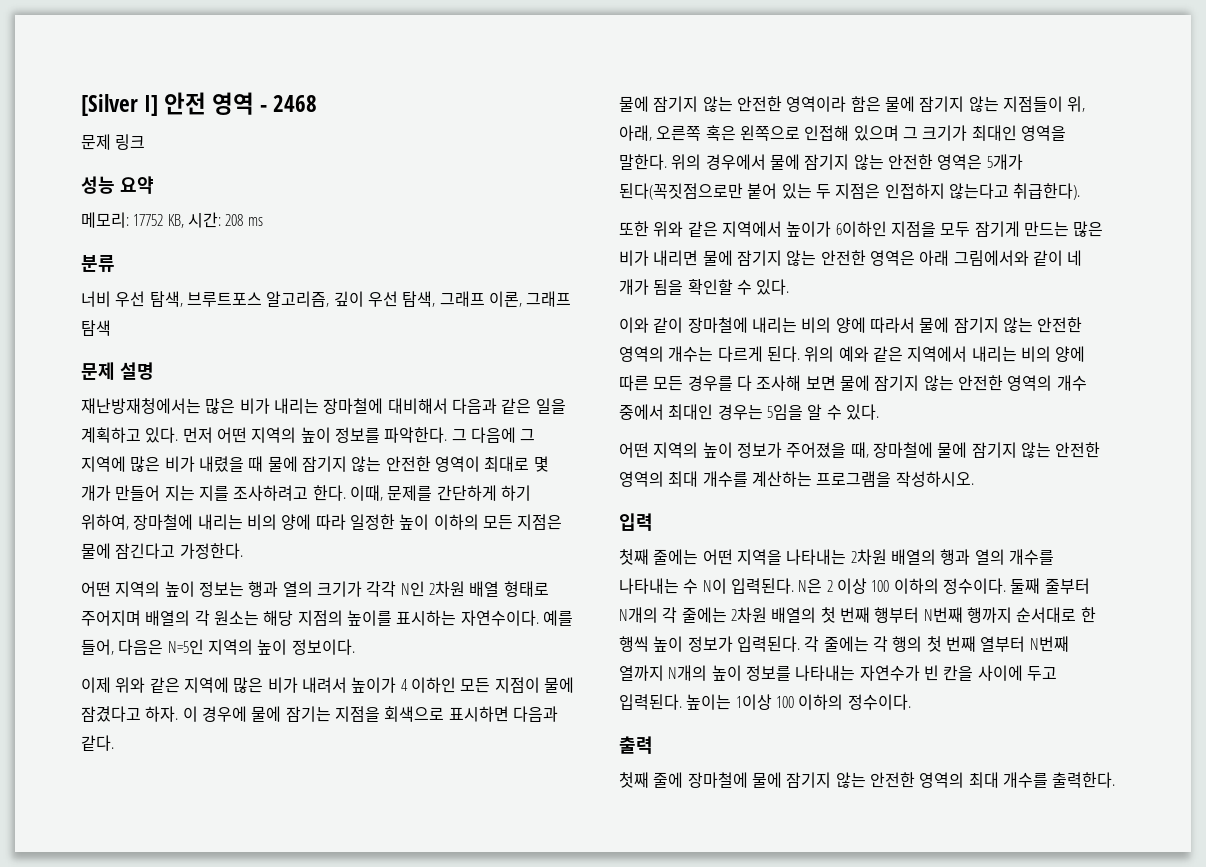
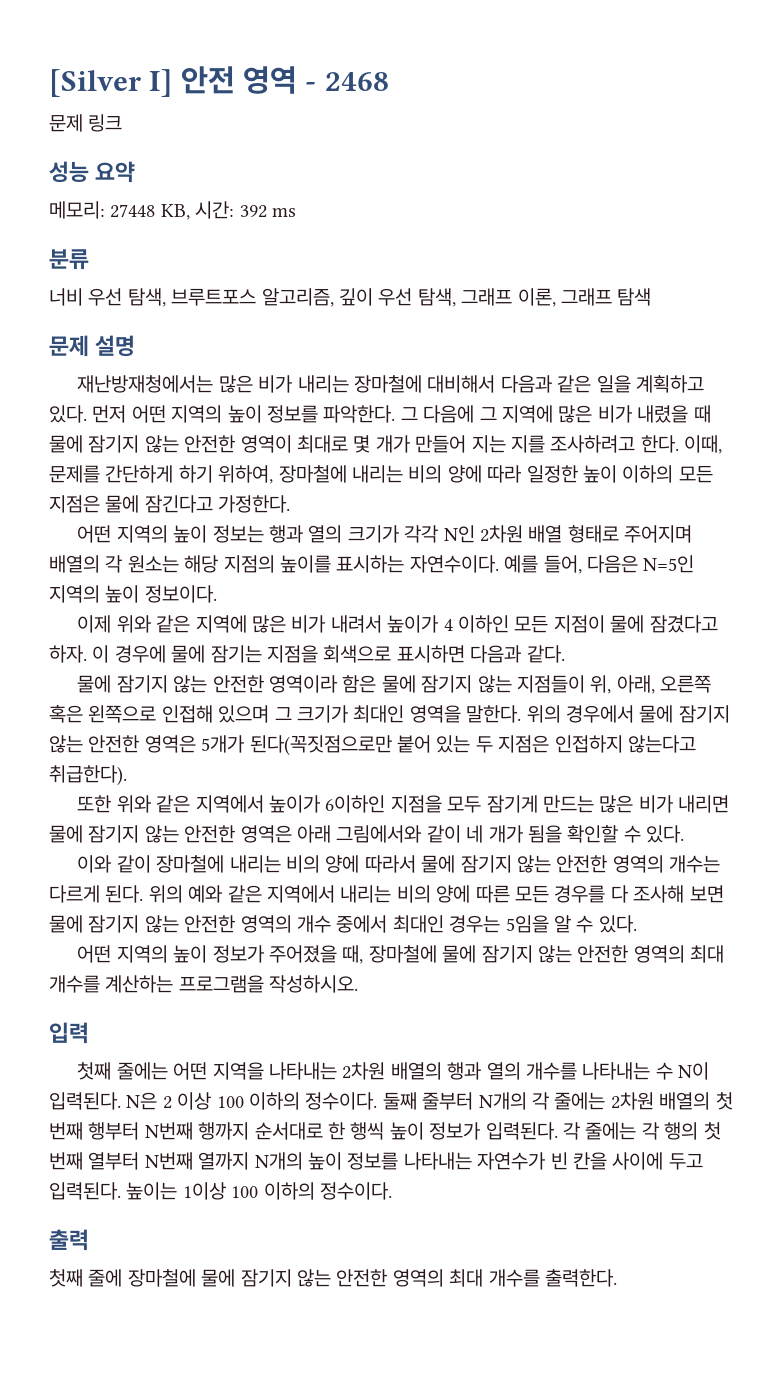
- 메모리: 17752 KB, 시간: 208 ms
+ 메모리: 27448 KB, 시간: 392 ms

